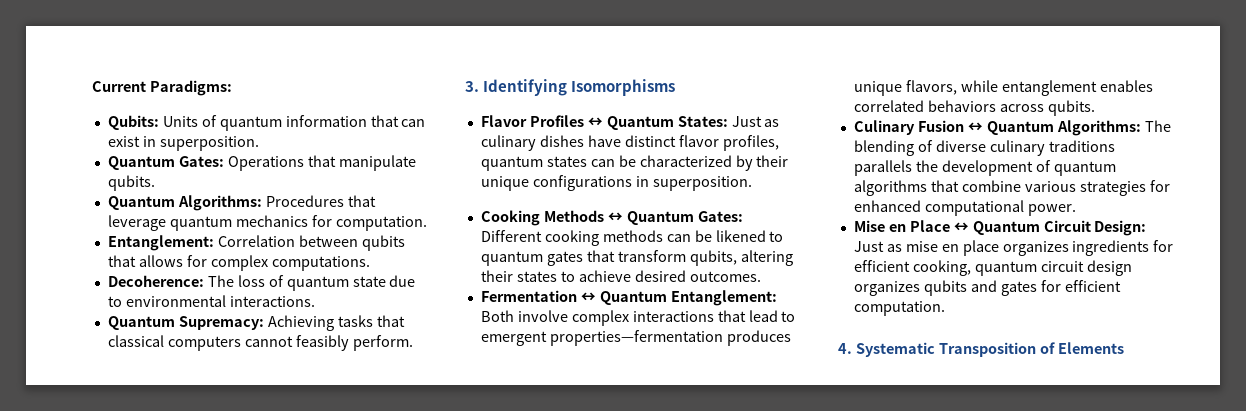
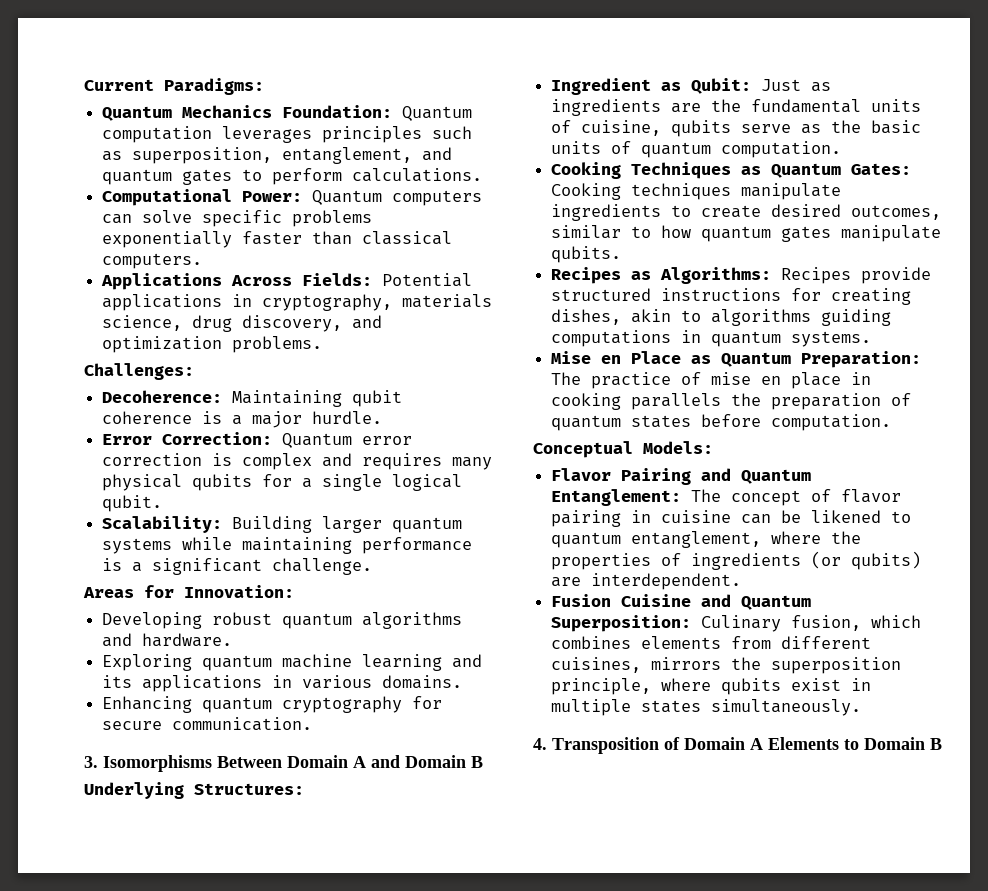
- Qubits: Units of quantum information that can exist in superposition.
- Quantum Gates: Operations that manipulate qubits.
- Quantum Algorithms: Procedures that leverage quantum mechanics for computation.
- Entanglement: Correlation between qubits that allows for complex computations.
- Decoherence: The loss of quantum state due to environmental interactions.
- Quantum Supremacy: Achieving tasks that classical computers cannot feasibly perform.
- 3. Identifying Isomorphisms
- Flavor Profiles ↔ Quantum States: Just as culinary dishes have distinct flavor profiles, quantum states can be characterized by their unique configurations in superposition.
- Cooking Methods ↔ Quantum Gates: Different cooking methods can be likened to quantum gates that transform qubits, altering their states to achieve desired outcomes.
- Fermentation ↔ Quantum Entanglement: Both involve complex interactions that lead to emergent properties—fermentation produces unique flavors, while entanglement enables correlated behaviors across qubits.
- Culinary Fusion ↔ Quantum Algorithms: The blending of diverse culinary traditions parallels the development of quantum algorithms that combine various strategies for enhanced computational power.
- Mise en Place ↔ Quantum Circuit Design: Just as mise en place organizes ingredients for efficient cooking, quantum circuit design organizes qubits and gates for efficient computation.
+ Quantum Mechanics Foundation: Quantum computation leverages principles such as superposition, entanglement, and quantum gates to perform calculations.
+ Computational Power: Quantum computers can solve specific problems exponentially faster than classical computers.
+ Applications Across Fields: Potential applications in cryptography, materials science, drug discovery, and optimization problems.
+ Challenges:
+ Decoherence: Maintaining qubit coherence is a major hurdle.
+ Error Correction: Quantum error correction is complex and requires many physical qubits for a single logical qubit.
+ Scalability: Building larger quantum systems while maintaining performance is a significant challenge.
+ Areas for Innovation:
+ Developing robust quantum algorithms and hardware.
+ Exploring quantum machine learning and its applications in various domains.
+ Enhancing quantum cryptography for secure communication.
+ 3. Isomorphisms Between Domain A and Domain B
+ Underlying Structures:
+ Ingredient as Qubit: Just as ingredients are the fundamental units of cuisine, qubits serve as the basic units of quantum computation.
+ Cooking Techniques as Quantum Gates: Cooking techniques manipulate ingredients to create desired outcomes, similar to how quantum gates manipulate qubits.
+ Recipes as Algorithms: Recipes provide structured instructions for creating dishes, akin to algorithms guiding computations in quantum systems.
+ Mise en Place as Quantum Preparation: The practice of mise en place in cooking parallels the preparation of quantum states before computation.
+ Conceptual Models:
+ Flavor Pairing and Quantum Entanglement: The concept of flavor pairing in cuisine can be likened to quantum entanglement, where the properties of ingredients (or qubits) are interdependent.
+ Fusion Cuisine and Quantum Superposition: Culinary fusion, which combines elements from different cuisines, mirrors the superposition principle, where qubits exist in multiple states simultaneously.
- 4. Systematic Transposition of Elements
+ 4. Transposition of Domain A Elements to Domain B

